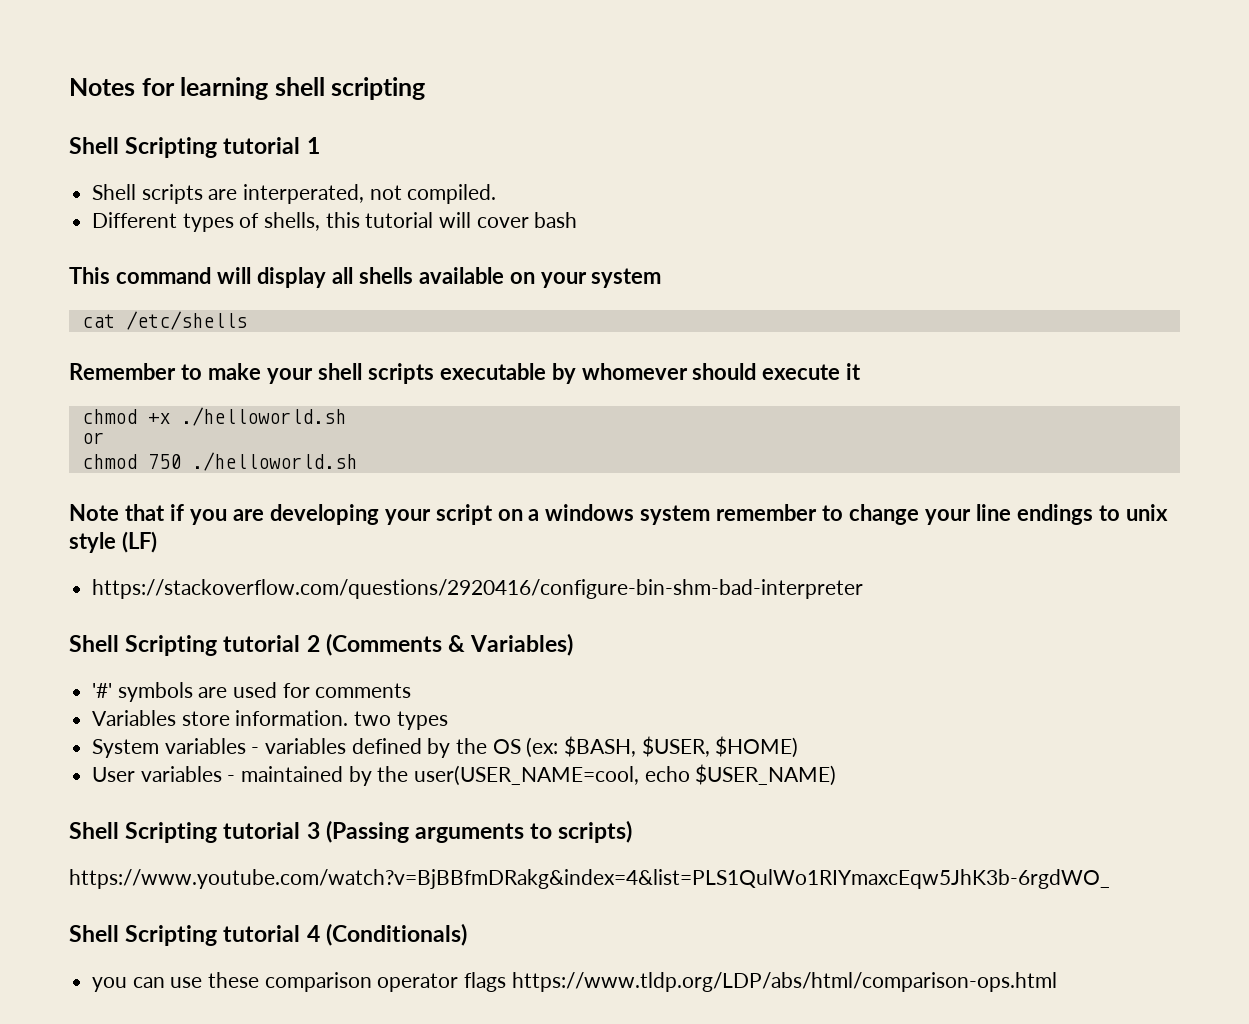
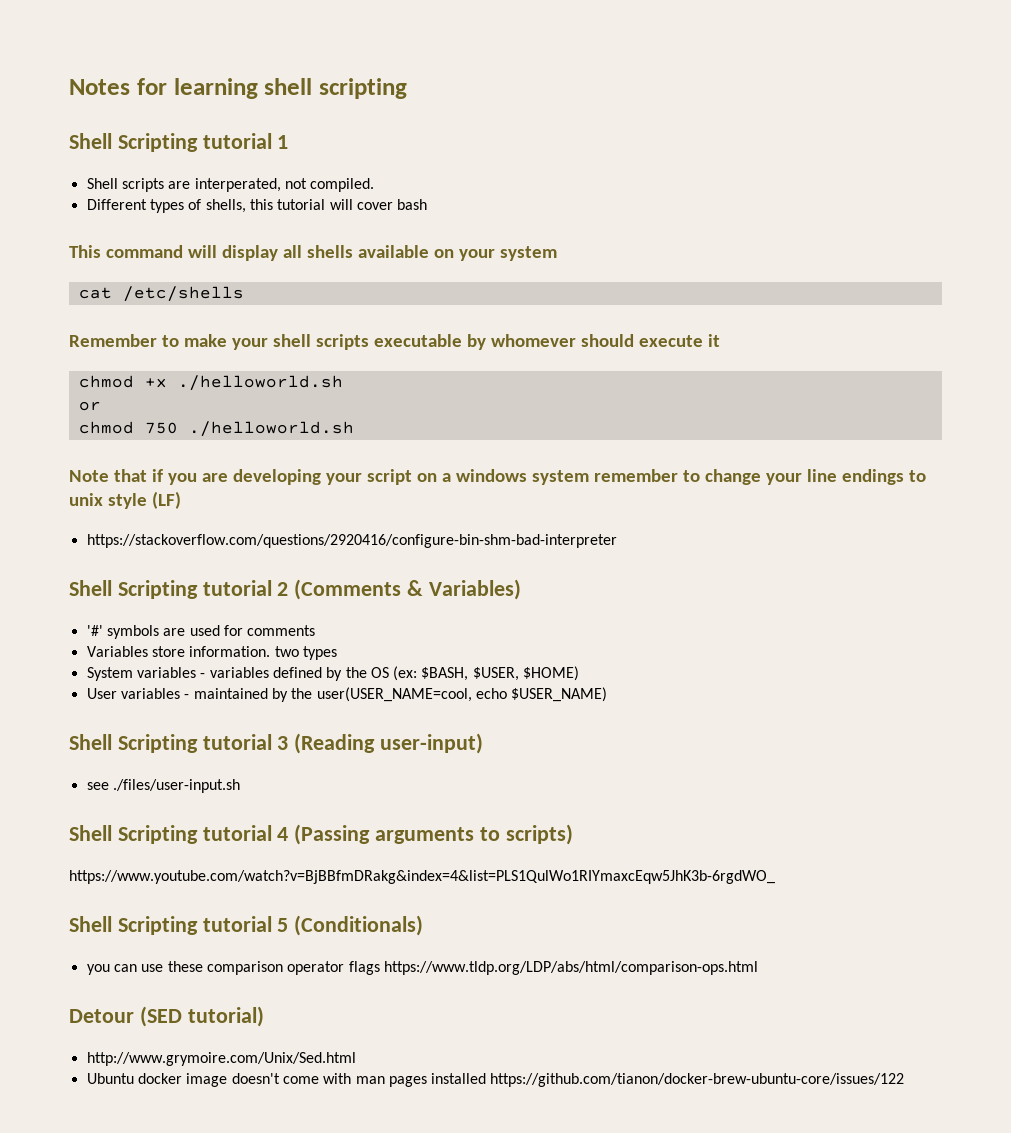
- Shell Scripting tutorial 3 (Passing arguments to scripts)
+ Shell Scripting tutorial 3 (Reading user-input)
+ see ./files/user-input.sh
+ Shell Scripting tutorial 4 (Passing arguments to scripts)
- Shell Scripting tutorial 4 (Conditionals)
+ Shell Scripting tutorial 5 (Conditionals)
+ Detour (SED tutorial)
+ http://www.grymoire.com/Unix/Sed.html
+ Ubuntu docker image doesn't come with man pages installed https://github.com/tianon/docker-brew-ubuntu-core/issues/122

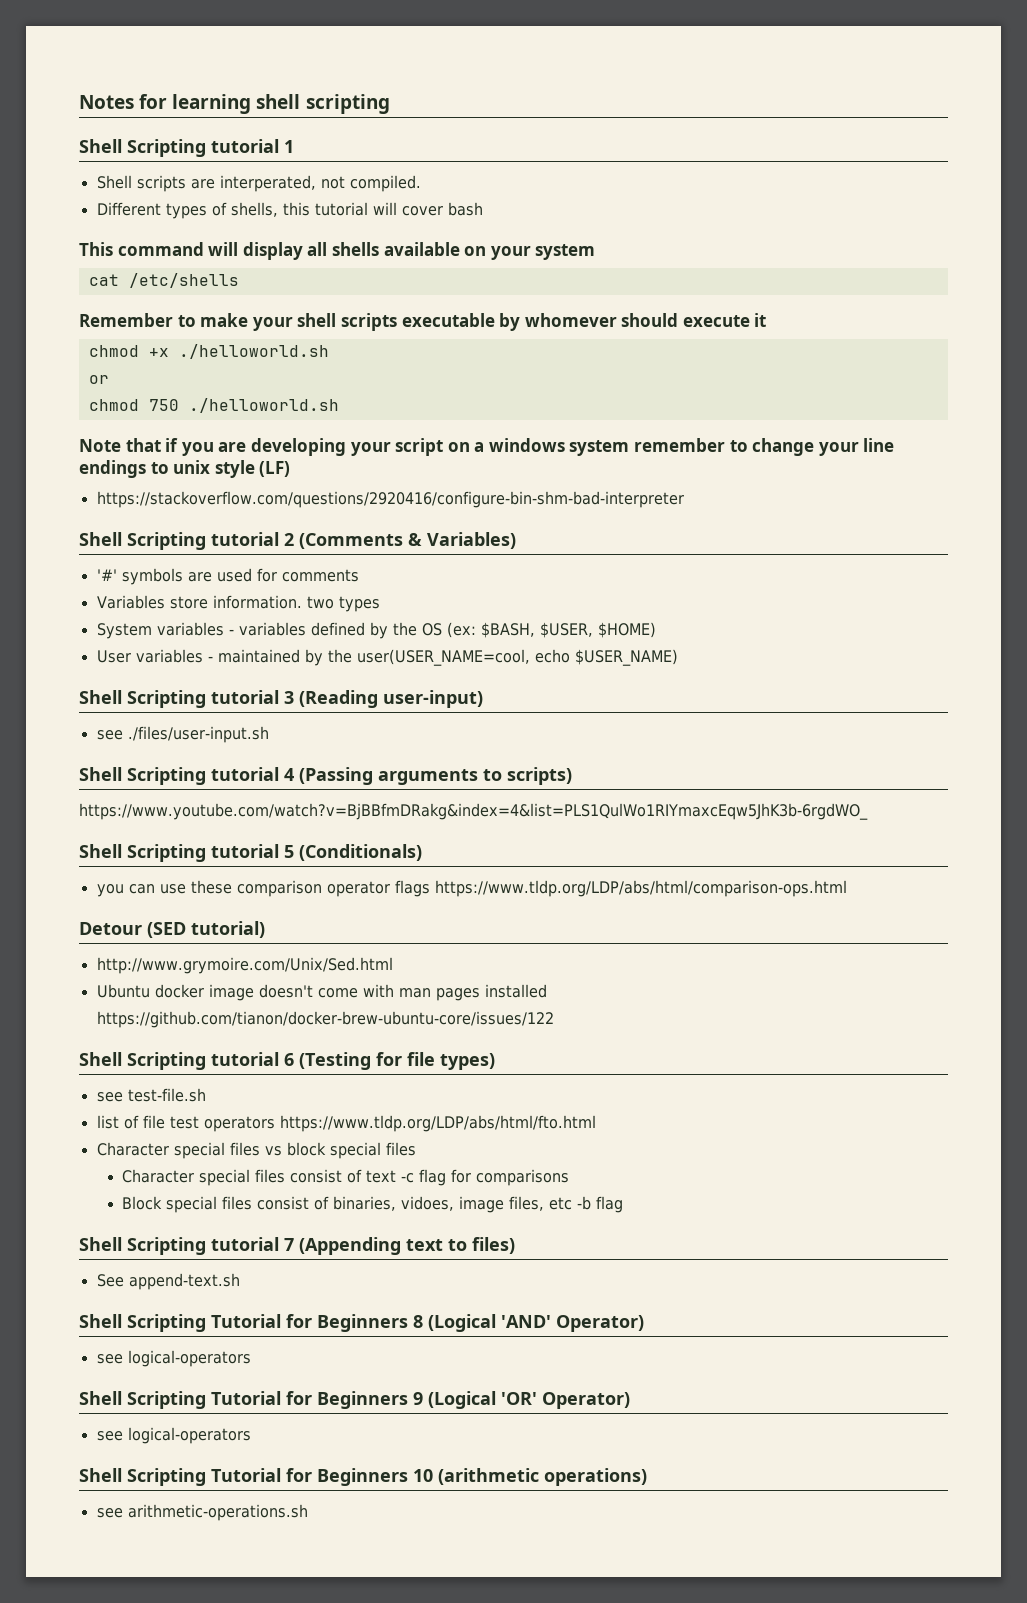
+ Shell Scripting tutorial 6 (Testing for file types)
+ see test-file.sh
+ list of file test operators https://www.tldp.org/LDP/abs/html/fto.html
+ Character special files vs block special files
+ Character special files consist of text -c flag for comparisons
+ Block special files consist of binaries, vidoes, image files, etc -b flag
+ Shell Scripting tutorial 7 (Appending text to files)
+ See append-text.sh
+ Shell Scripting Tutorial for Beginners 8 (Logical 'AND' Operator)
+ see logical-operators
+ Shell Scripting Tutorial for Beginners 9 (Logical 'OR' Operator)
+ see logical-operators
+ Shell Scripting Tutorial for Beginners 10 (arithmetic operations)
+ see arithmetic-operations.sh

